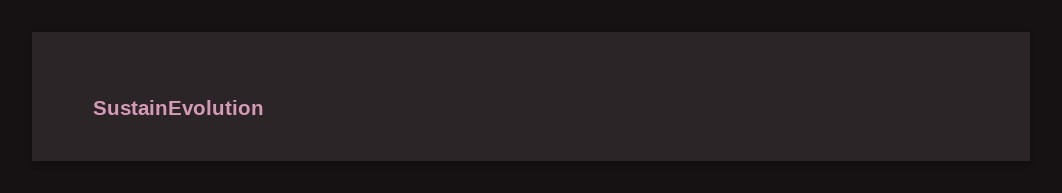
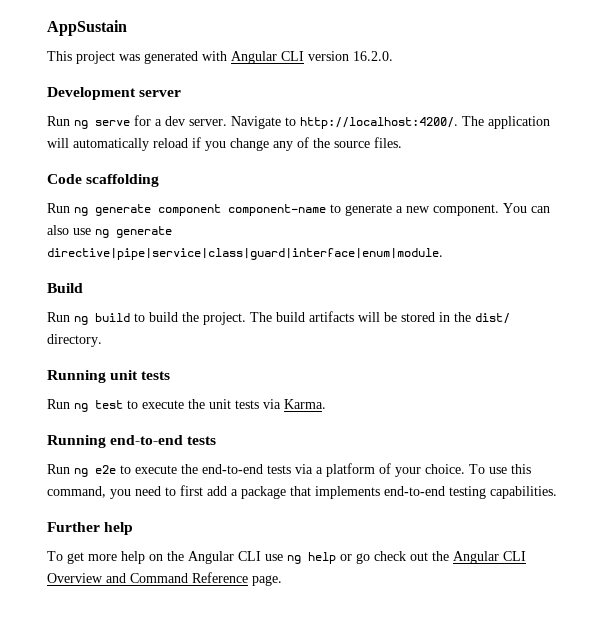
- SustainEvolution
+ AppSustain
+ This project was generated with Angular CLI version 16.2.0.
+ Development server
+ Run ng serve for a dev server. Navigate to http://localhost:4200/. The application will automatically reload if you change any of the source files.
+ Code scaffolding
+ Run ng generate component component-name to generate a new component. You can also use ng generate directive|pipe|service|class|guard|interface|enum|module.
+ Build
+ Run ng build to build the project. The build artifacts will be stored in the dist/ directory.
+ Running unit tests
+ Run ng test to execute the unit tests via Karma.
+ Running end-to-end tests
+ Run ng e2e to execute the end-to-end tests via a platform of your choice. To use this command, you need to first add a package that implements end-to-end testing capabilities.
+ Further help
+ To get more help on the Angular CLI use ng help or go check out the Angular CLI Overview and Command Reference page.

